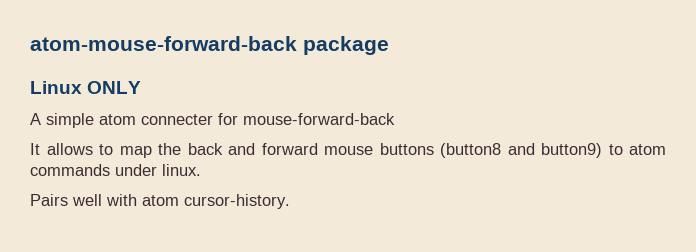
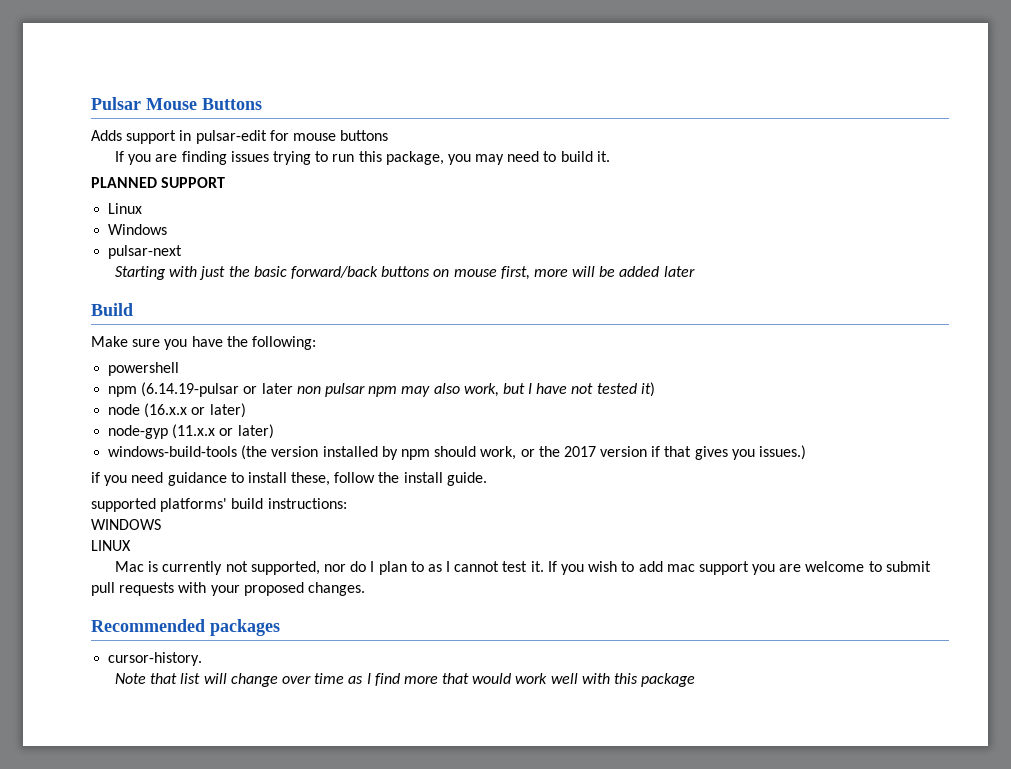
- atom-mouse-forward-back package
- Linux ONLY
- A simple atom connecter for mouse-forward-back
- It allows to map the back and forward mouse buttons (button8 and button9) to atom commands under linux.
- Pairs well with atom cursor-history.
+ Pulsar Mouse Buttons
+ Adds support in pulsar-edit for mouse buttons
+ If you are finding issues trying to run this package, you may need to build it.
+ PLANNED SUPPORT
+ Linux
+ Windows
+ pulsar-next
+ Starting with just the basic forward/back buttons on mouse first, more will be added later
+ Build
+ Make sure you have the following:
+ powershell
+ npm (6.14.19-pulsar or later non pulsar npm may also work, but I have not tested it)
+ node (16.x.x or later)
+ node-gyp (11.x.x or later)
+ windows-build-tools (the version installed by npm should work, or the 2017 version if that gives you issues.)
+ if you need guidance to install these, follow the install guide.
+ supported platforms' build instructions:
+ WINDOWS
+ LINUX
+ Mac is currently not supported, nor do I plan to as I cannot test it. If you wish to add mac support you are welcome to submit pull requests with your proposed changes.
+ Recommended packages
+ cursor-history.
+ Note that list will change over time as I find more that would work well with this package

